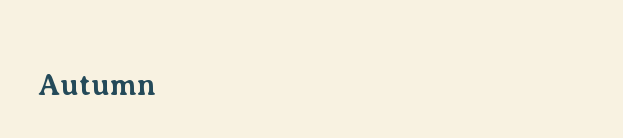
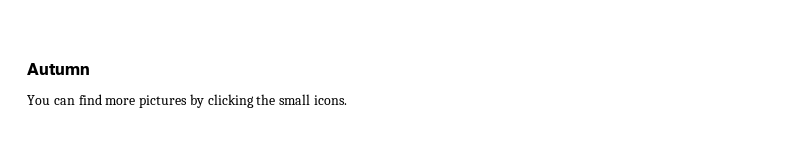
+ You can find more pictures by clicking the small icons.

